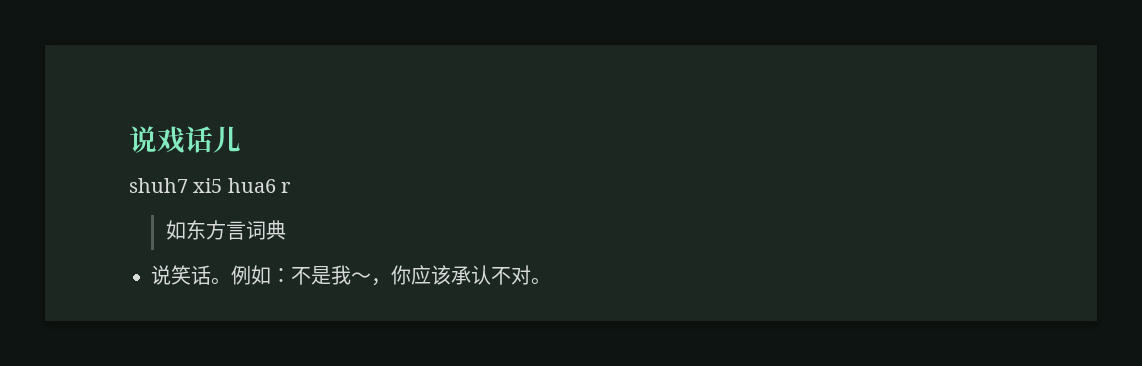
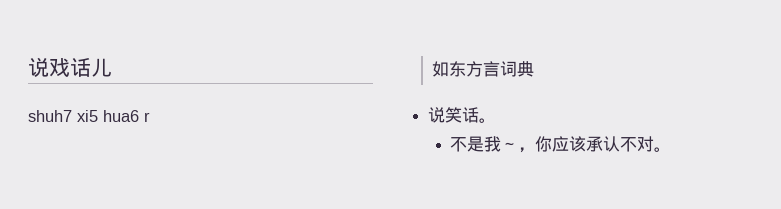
- 说笑话。例如：不是我～，你应该承认不对。
+ 说笑话。
+ 不是我～，你应该承认不对。

